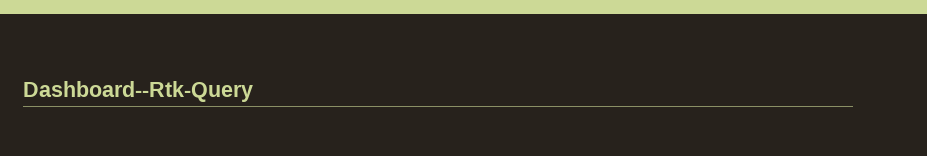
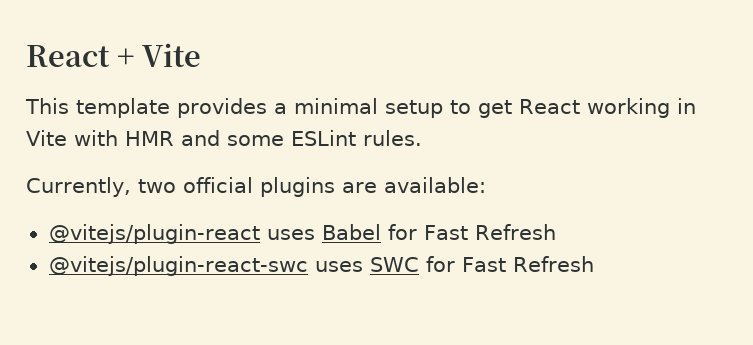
- Dashboard--Rtk-Query
+ React + Vite
+ This template provides a minimal setup to get React working in Vite with HMR and some ESLint rules.
+ Currently, two official plugins are available:
+ @vitejs/plugin-react uses Babel for Fast Refresh
+ @vitejs/plugin-react-swc uses SWC for Fast Refresh

